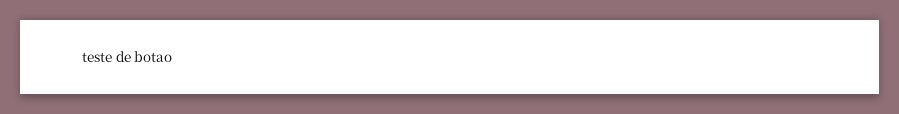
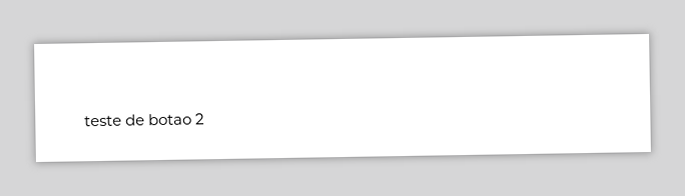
- teste de botao
+ teste de botao 2

